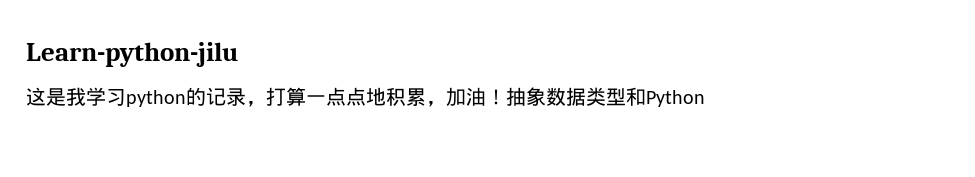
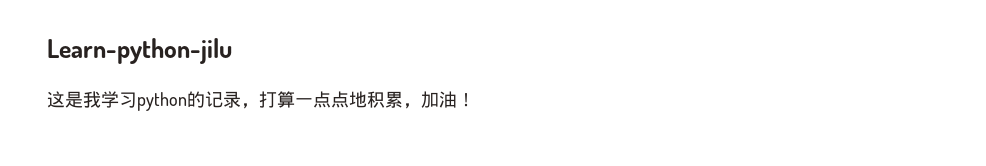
- 抽象数据类型和Python

